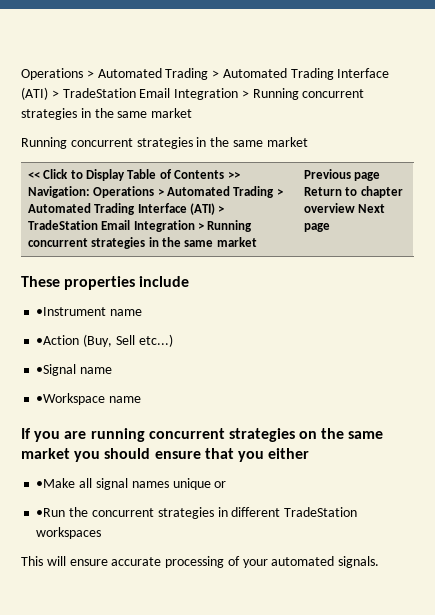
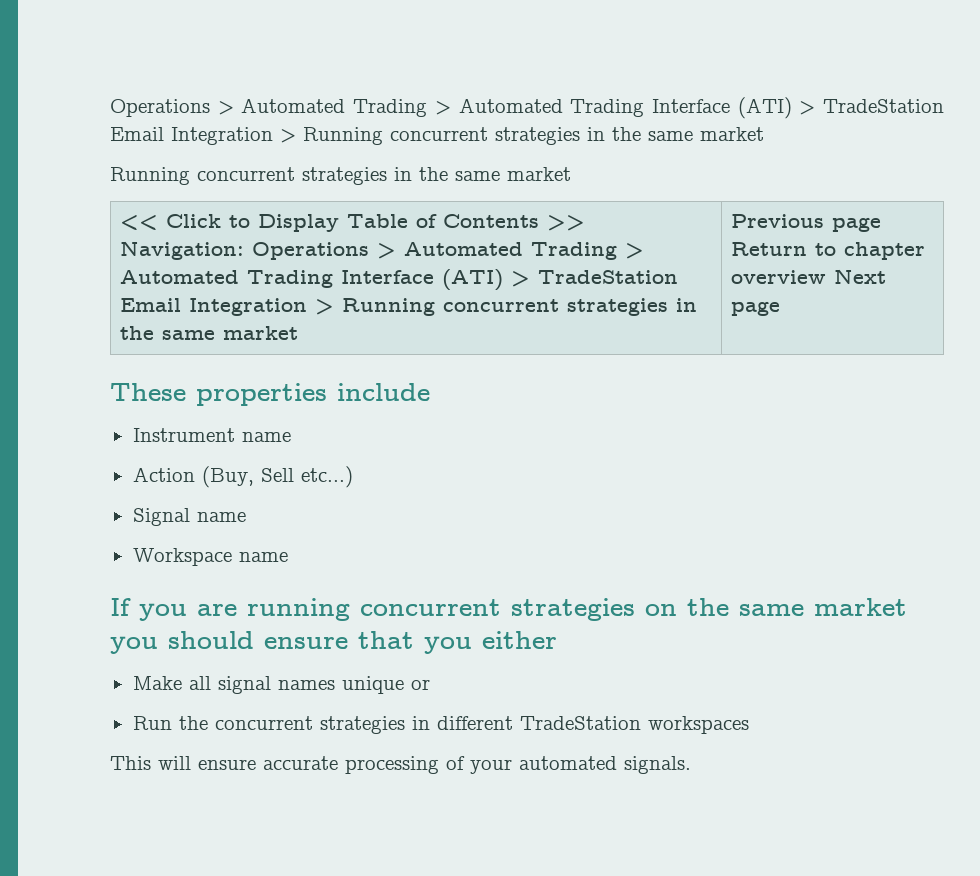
- •Instrument name
- •Action (Buy, Sell etc...)
+ Instrument name
+ Action (Buy, Sell etc...)
- •Signal name
- •Workspace name
+ Signal name
+ Workspace name
- •Make all signal names unique or
+ Make all signal names unique or
- •Run the concurrent strategies in different TradeStation workspaces
+ Run the concurrent strategies in different TradeStation workspaces

